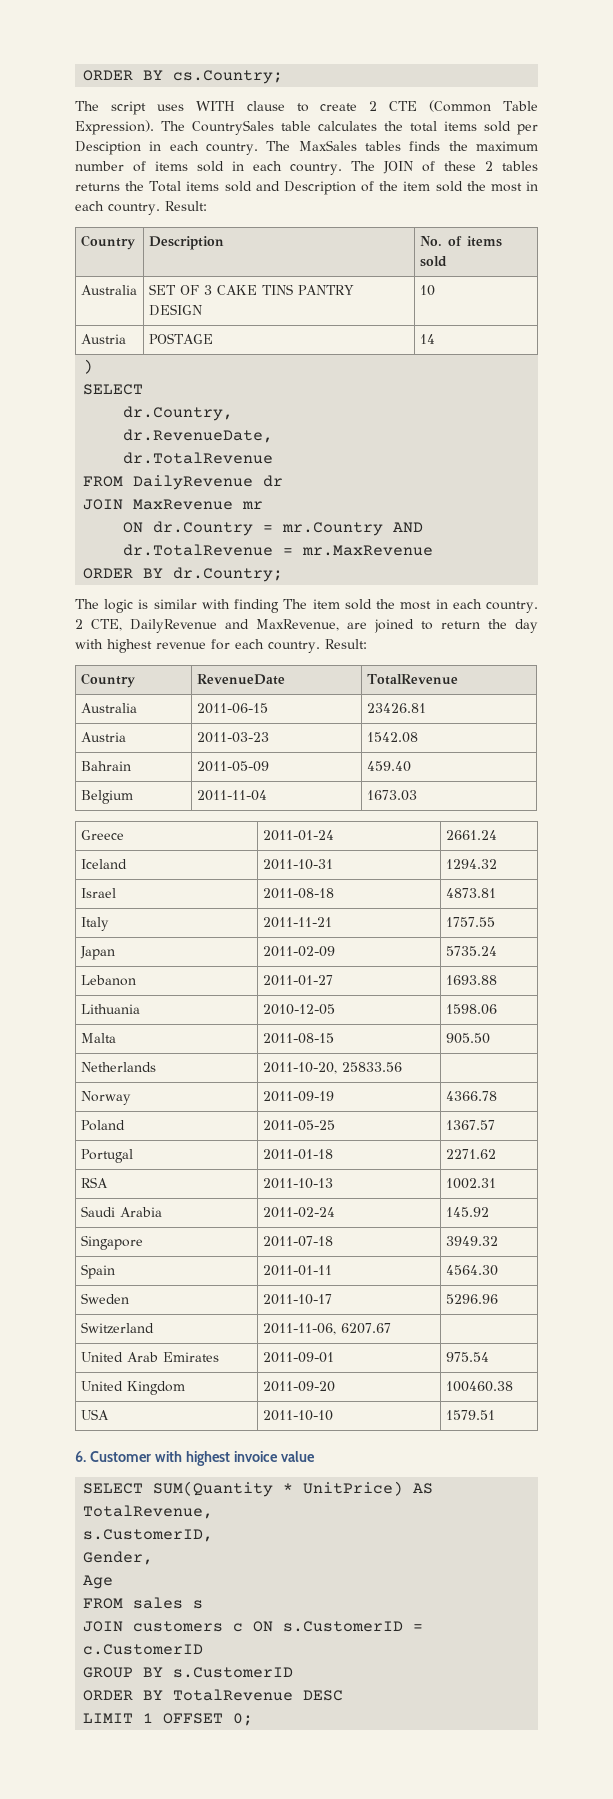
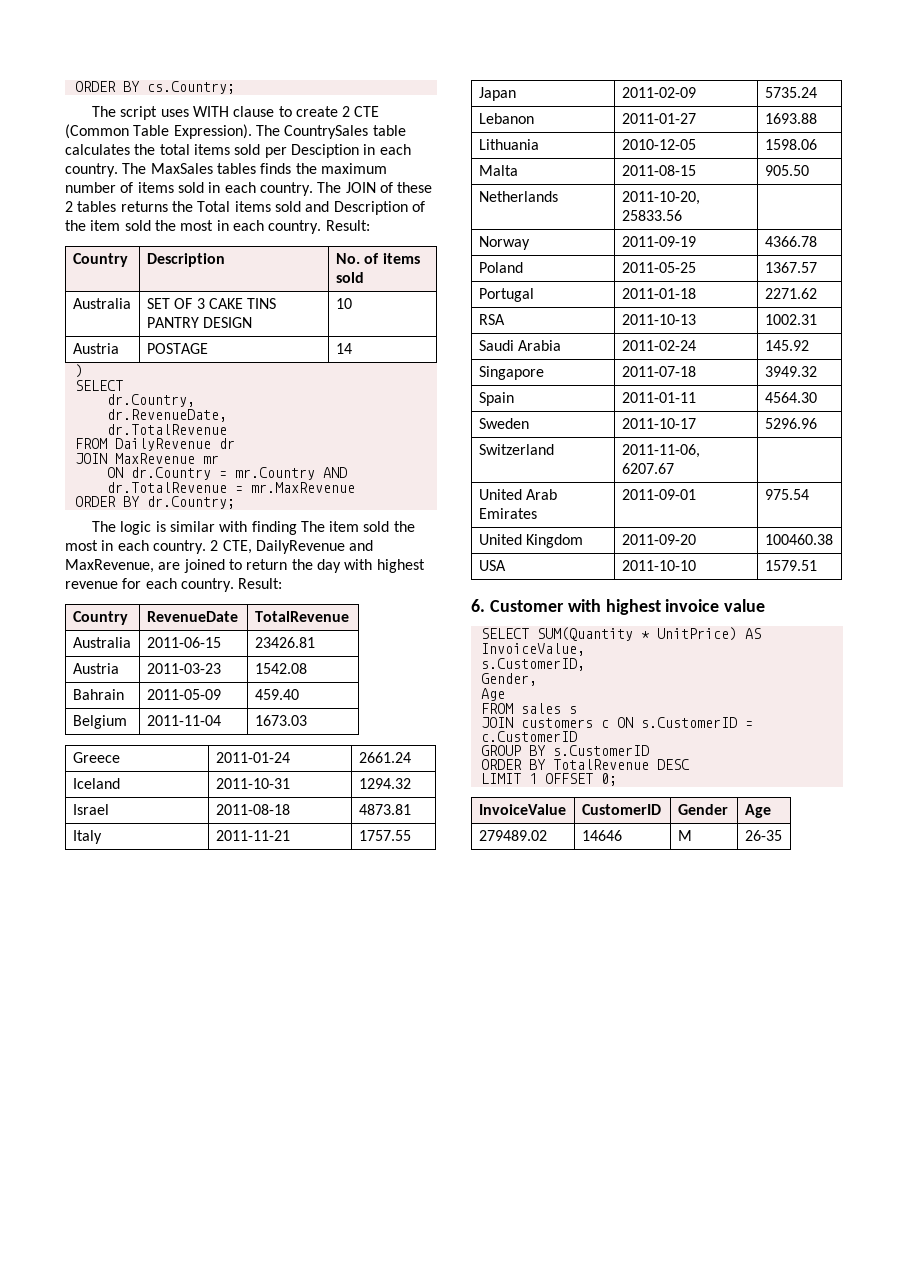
- SELECT SUM(Quantity * UnitPrice) AS TotalRevenue,
+ SELECT SUM(Quantity * UnitPrice) AS InvoiceValue,
+ InvoiceValue | CustomerID | Gender | Age
+ 279489.02 | 14646 | M | 26-35

